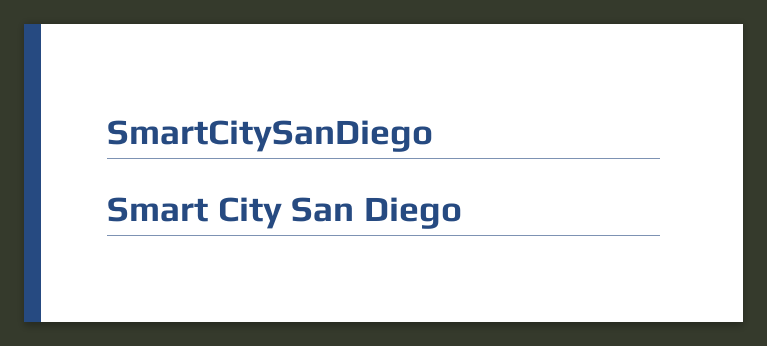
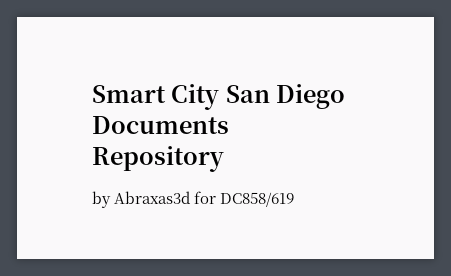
- SmartCitySanDiego
- Smart City San Diego
+ Smart City San Diego Documents Repository
+ by Abraxas3d for DC858/619

